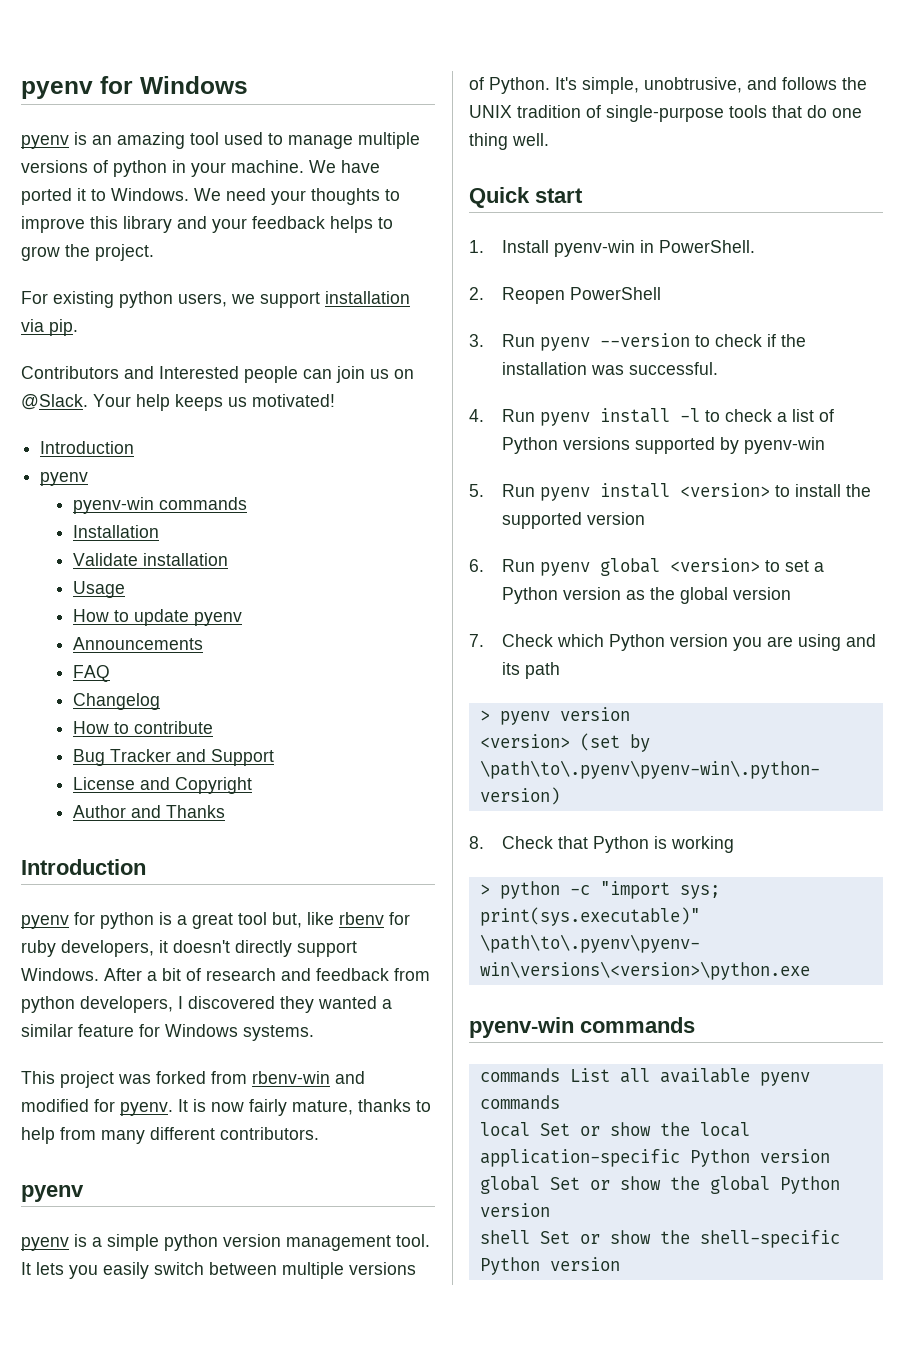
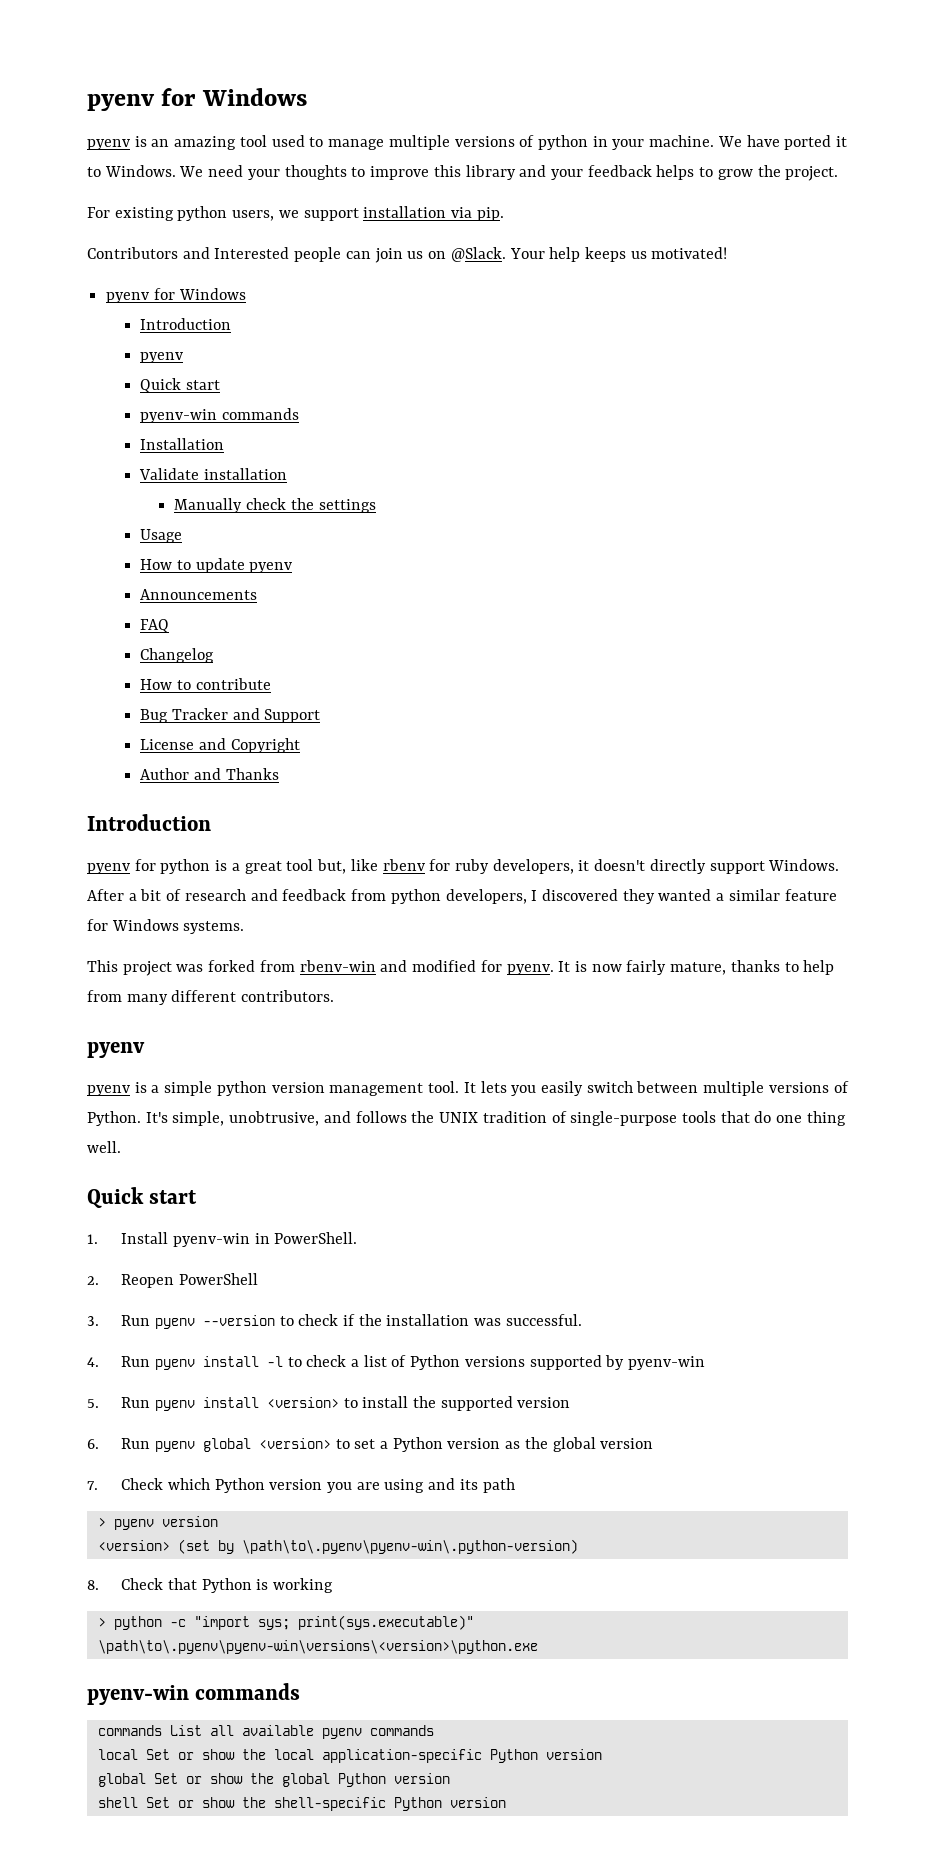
  Your help keeps us motivated!
+ pyenv for Windows
  Introduction
  pyenv
+ Quick start
+ Manually check the settings

